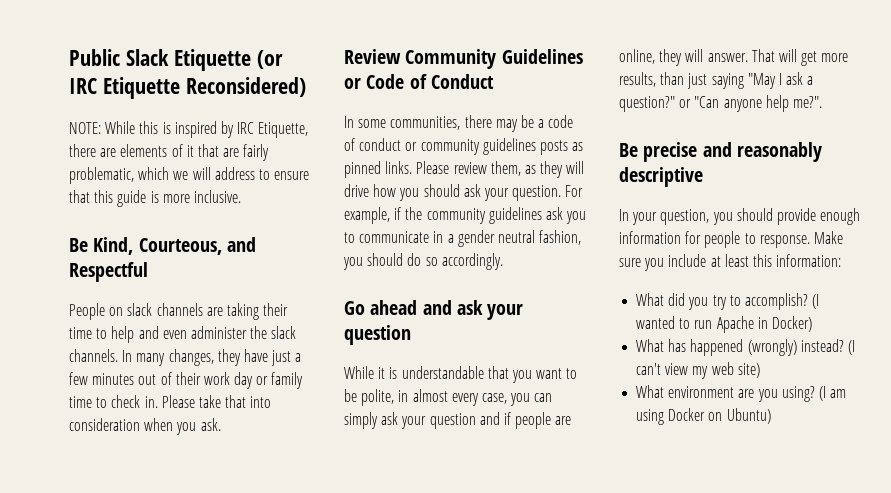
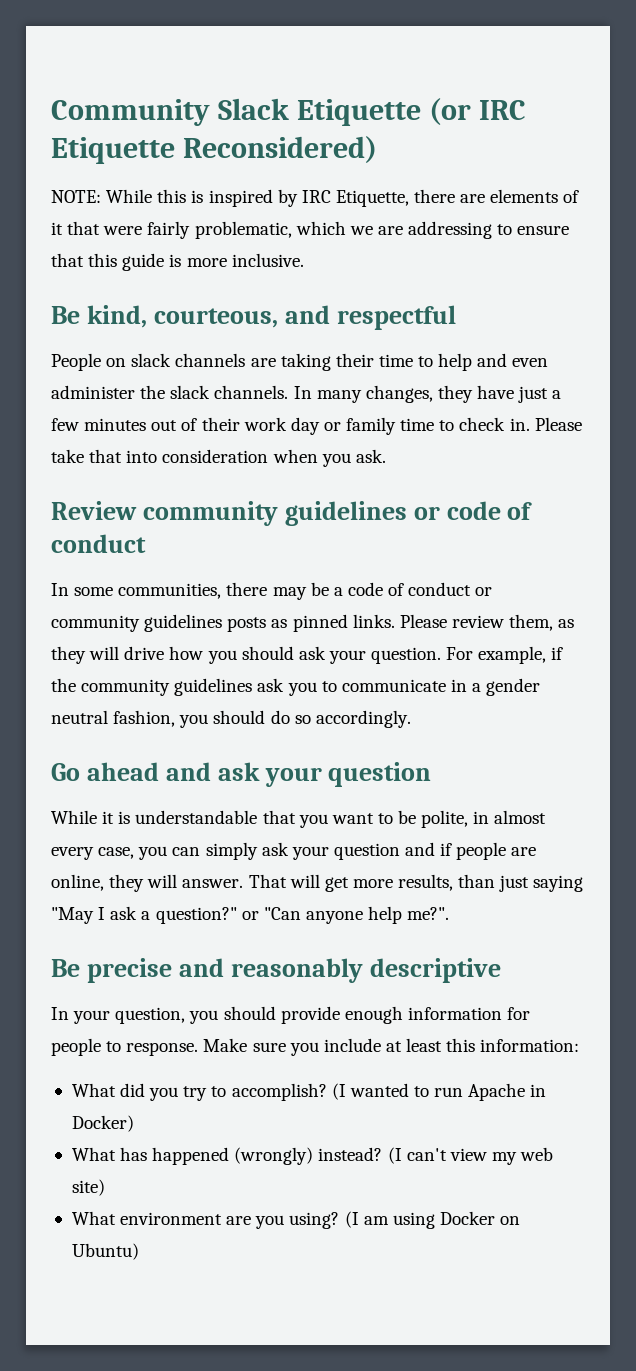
- Public Slack Etiquette (or IRC Etiquette Reconsidered)
+ Community Slack Etiquette (or IRC Etiquette Reconsidered)
- NOTE: While this is inspired by IRC Etiquette, there are elements of it that are fairly problematic, which we will address to ensure that this guide is more inclusive.
+ NOTE: While this is inspired by IRC Etiquette, there are elements of it that were fairly problematic, which we are addressing to ensure that this guide is more inclusive.
- Be Kind, Courteous, and Respectful
+ Be kind, courteous, and respectful
- Review Community Guidelines or Code of Conduct
+ Review community guidelines or code of conduct

